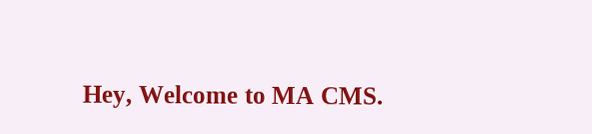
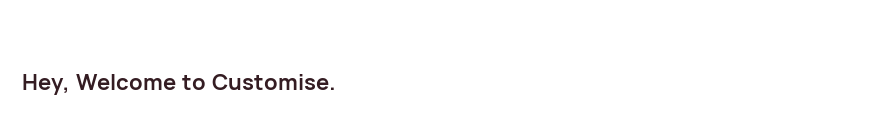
- Hey, Welcome to MA CMS.
+ Hey, Welcome to Customise.

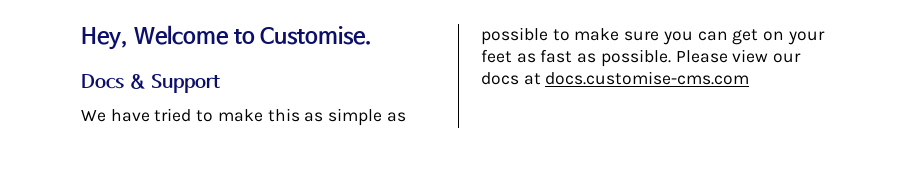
+ Docs & Support
+ We have tried to make this as simple as possible to make sure you can get on your feet as fast as possible. Please view our docs at docs.customise-cms.com

